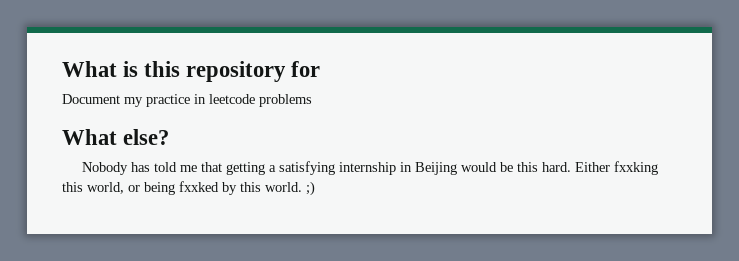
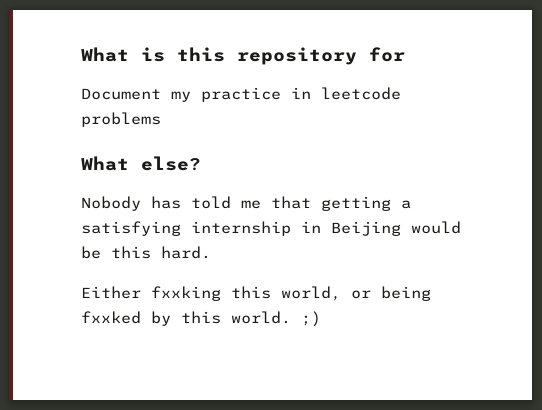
- Nobody has told me that getting a satisfying internship in Beijing would be this hard. Either fxxking this world, or being fxxked by this world. ;)
+ Nobody has told me that getting a satisfying internship in Beijing would be this hard.
+ Either fxxking this world, or being fxxked by this world. ;)

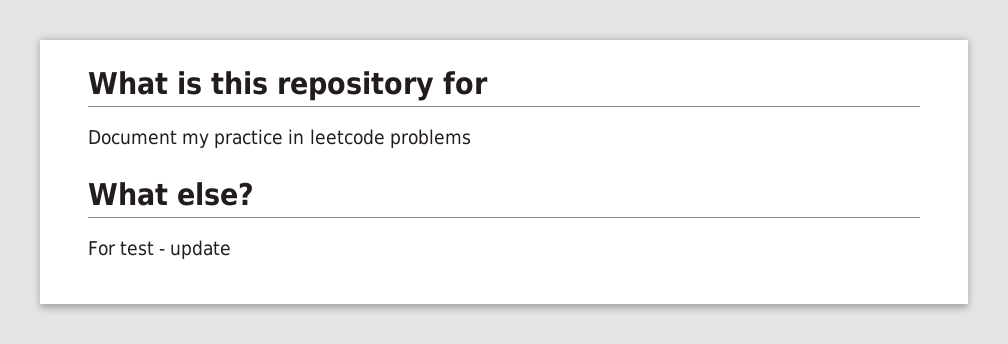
- Nobody has told me that getting a satisfying internship in Beijing would be this hard.
- Either fxxking this world, or being fxxked by this world. ;)
+ For test - update

